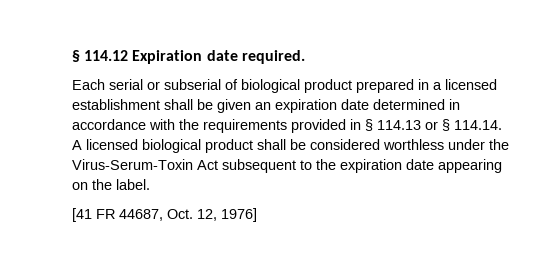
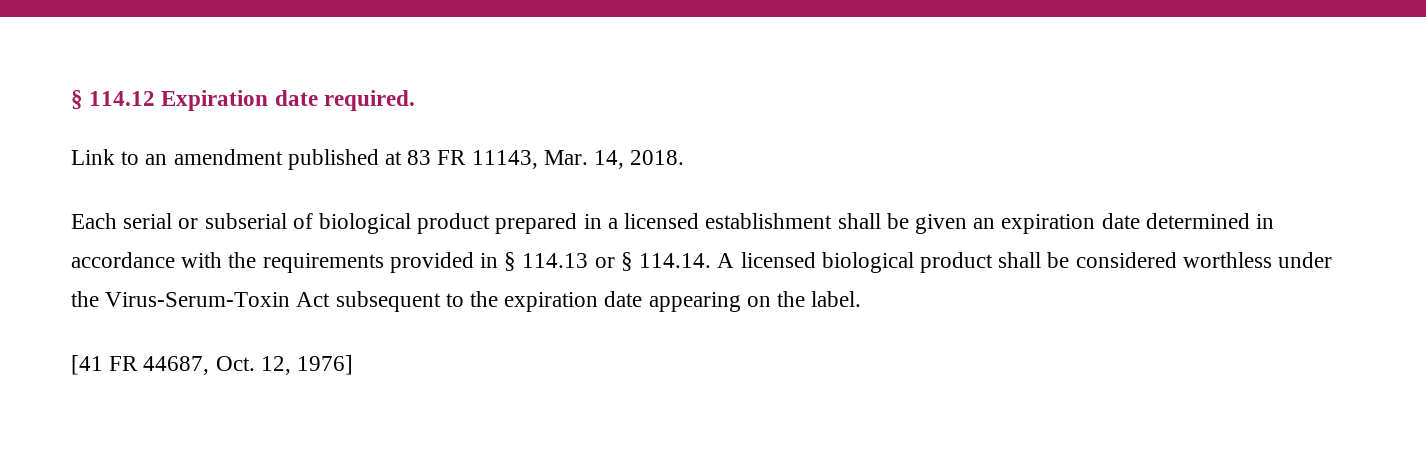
+ Link to an amendment published at 83 FR 11143, Mar. 14, 2018.

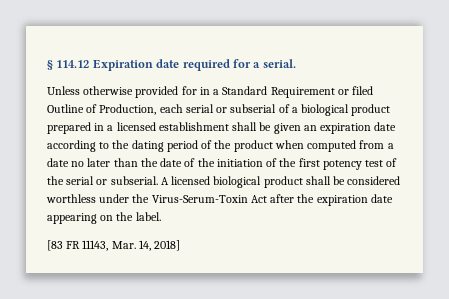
- § 114.12 Expiration date required.
- Link to an amendment published at 83 FR 11143, Mar. 14, 2018.
- Each serial or subserial of biological product prepared in a licensed establishment shall be given an expiration date determined in accordance with the requirements provided in § 114.13 or § 114.14. A licensed biological product shall be considered worthless under the Virus-Serum-Toxin Act subsequent to the expiration date appearing on the label.
+ § 114.12 Expiration date required for a serial.
+ Unless otherwise provided for in a Standard Requirement or filed Outline of Production, each serial or subserial of a biological product prepared in a licensed establishment shall be given an expiration date according to the dating period of the product when computed from a date no later than the date of the initiation of the first potency test of the serial or subserial. A licensed biological product shall be considered worthless under the Virus-Serum-Toxin Act after the expiration date appearing on the label.
- [41 FR 44687, Oct. 12, 1976]
+ [83 FR 11143, Mar. 14, 2018]

